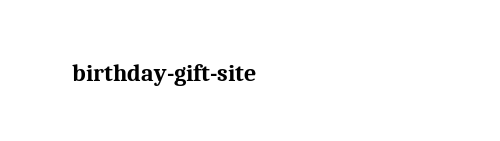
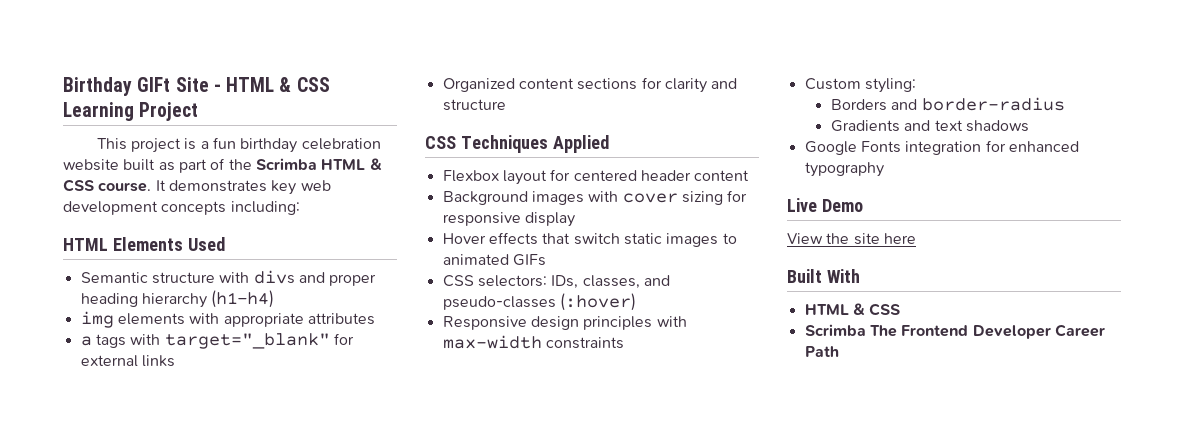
- birthday-gift-site
+ Birthday GIFt Site - HTML & CSS Learning Project
+ This project is a fun birthday celebration website built as part of the Scrimba HTML & CSS course. It demonstrates key web development concepts including:
+ HTML Elements Used
+ Semantic structure with divs and proper heading hierarchy (h1–h4)
+ img elements with appropriate attributes
+ a tags with target="_blank" for external links
+ Organized content sections for clarity and structure
+ CSS Techniques Applied
+ Flexbox layout for centered header content
+ Background images with cover sizing for responsive display
+ Hover effects that switch static images to animated GIFs
+ CSS selectors: IDs, classes, and pseudo-classes (:hover)
+ Responsive design principles with max-width constraints
+ Custom styling:
+ Borders and border-radius
+ Gradients and text shadows
+ Google Fonts integration for enhanced typography
+ Live Demo
+ View the site here
+ Built With
+ HTML & CSS
+ Scrimba The Frontend Developer Career Path

